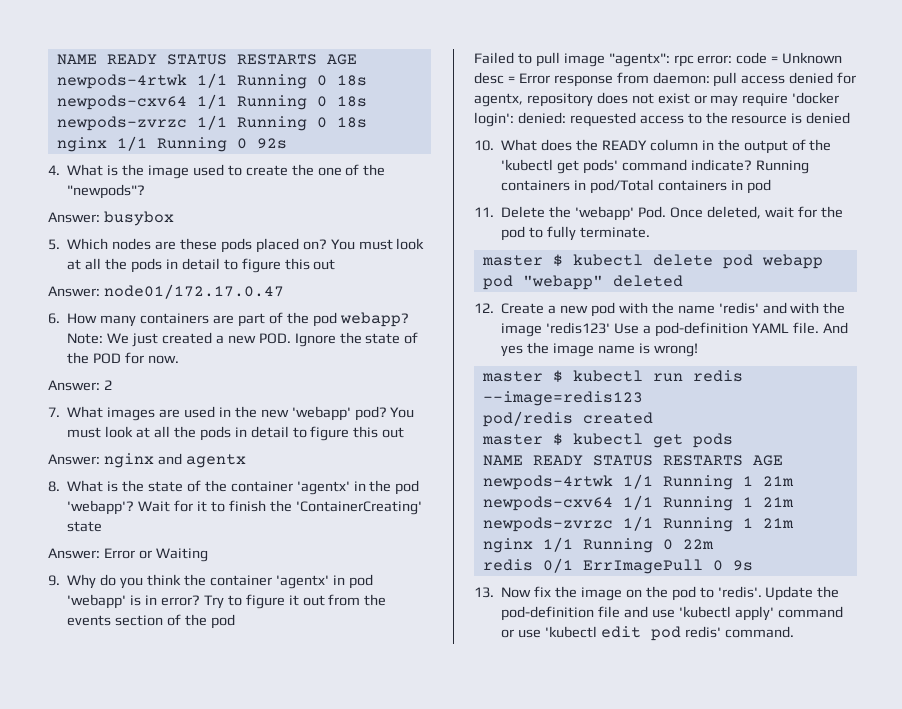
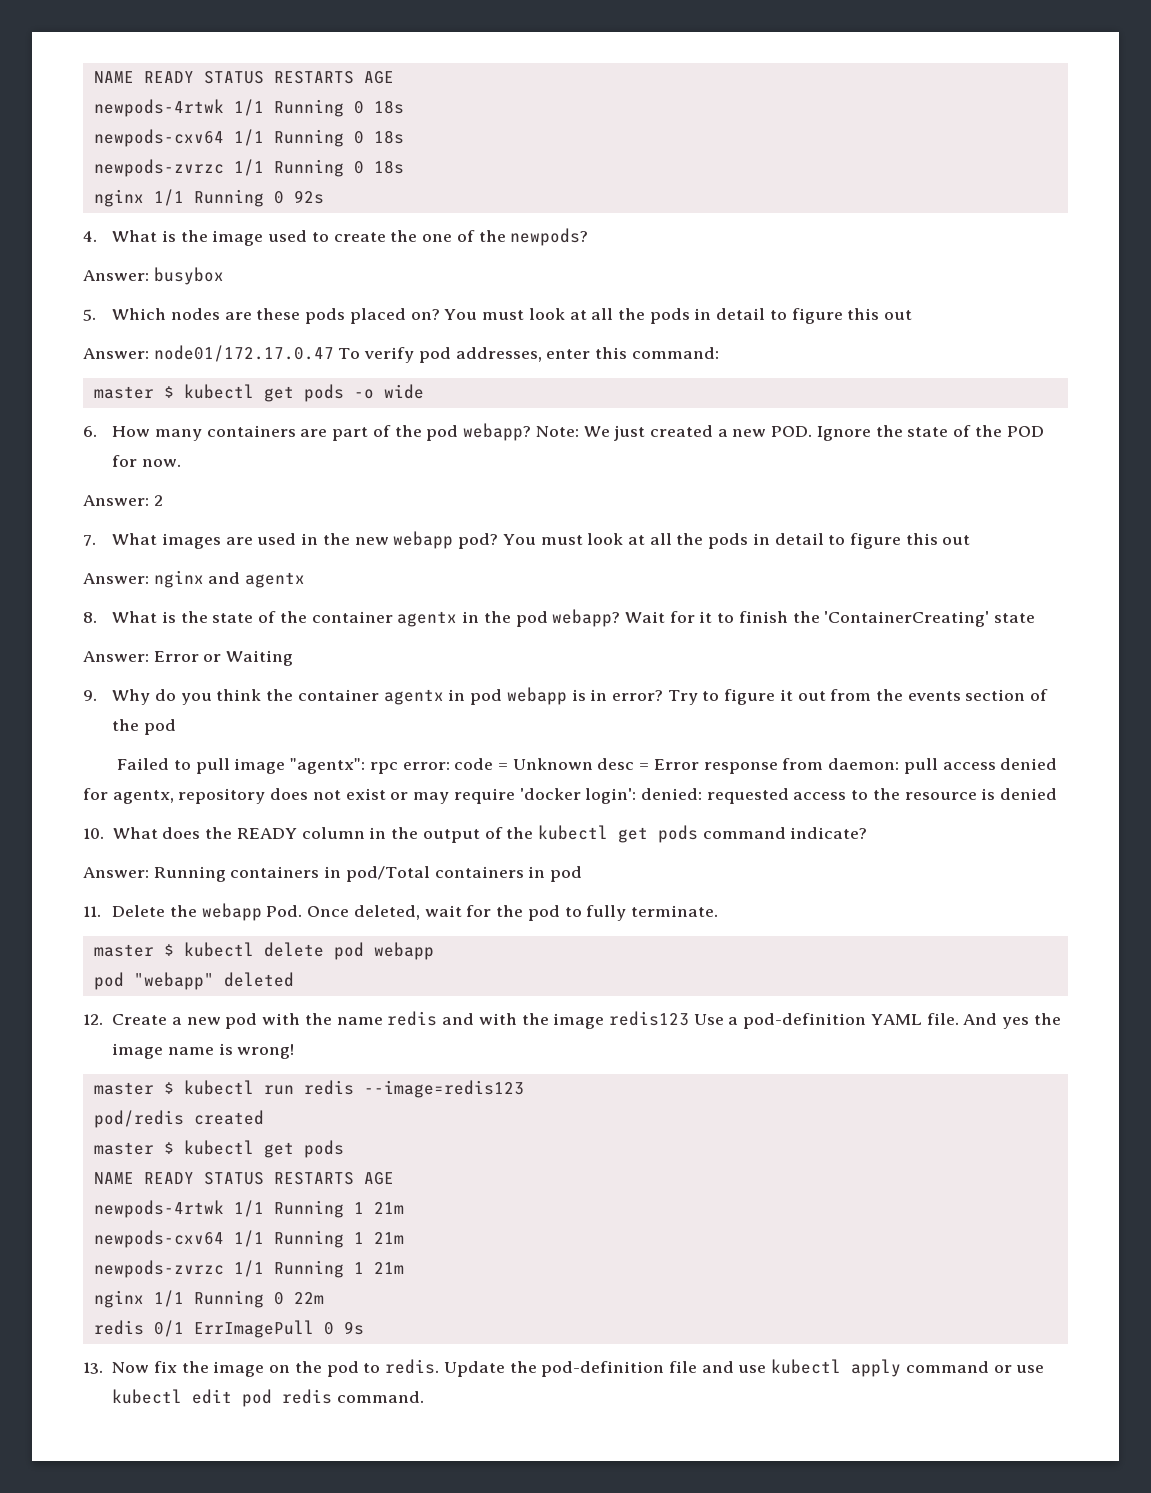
- 4. What is the image used to create the one of the "newpods"?
+ 4. What is the image used to create the one of the newpods?
- Answer: node01/172.17.0.47
+ Answer: node01/172.17.0.47 To verify pod addresses, enter this command:
+ master $ kubectl get pods -o wide
- 7. What images are used in the new 'webapp' pod?
+ 7. What images are used in the new webapp pod?
- 8. What is the state of the container 'agentx' in the pod 'webapp'?
+ 8. What is the state of the container agentx in the pod webapp?
- 9. Why do you think the container 'agentx' in pod 'webapp' is in error?
+ 9. Why do you think the container agentx in pod webapp is in error?
- 10. What does the READY column in the output of the 'kubectl get pods' command indicate? Running containers in pod/Total containers in pod
+ 10. What does the READY column in the output of the kubectl get pods command indicate?
+ Answer: Running containers in pod/Total containers in pod
- 11. Delete the 'webapp' Pod. Once deleted, wait for the pod to fully terminate.
+ 11. Delete the webapp Pod. Once deleted, wait for the pod to fully terminate.
- 12. Create a new pod with the name 'redis' and with the image 'redis123' Use a pod-definition YAML file.
+ 12. Create a new pod with the name redis and with the image redis123 Use a pod-definition YAML file.
- 13. Now fix the image on the pod to 'redis'.
+ 13. Now fix the image on the pod to redis.
- Update the pod-definition file and use 'kubectl apply' command or use 'kubectl edit pod redis' command.
+ Update the pod-definition file and use kubectl apply command or use kubectl edit pod redis command.

